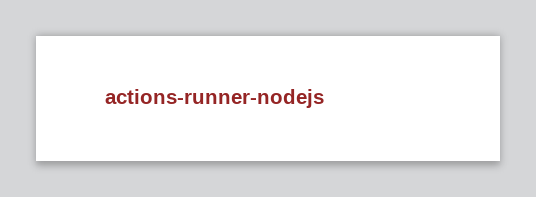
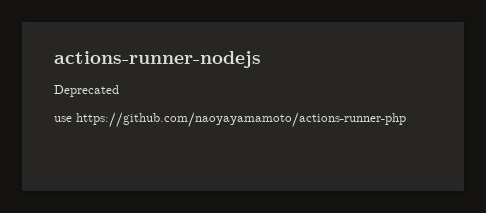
+ Deprecated
+ use https://github.com/naoyayamamoto/actions-runner-php

